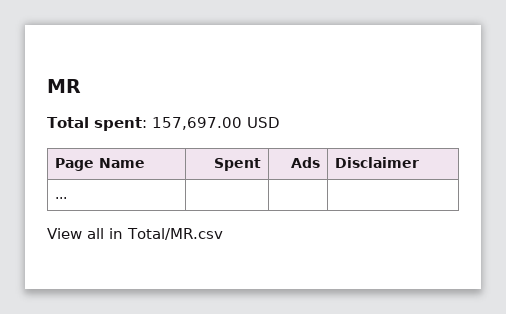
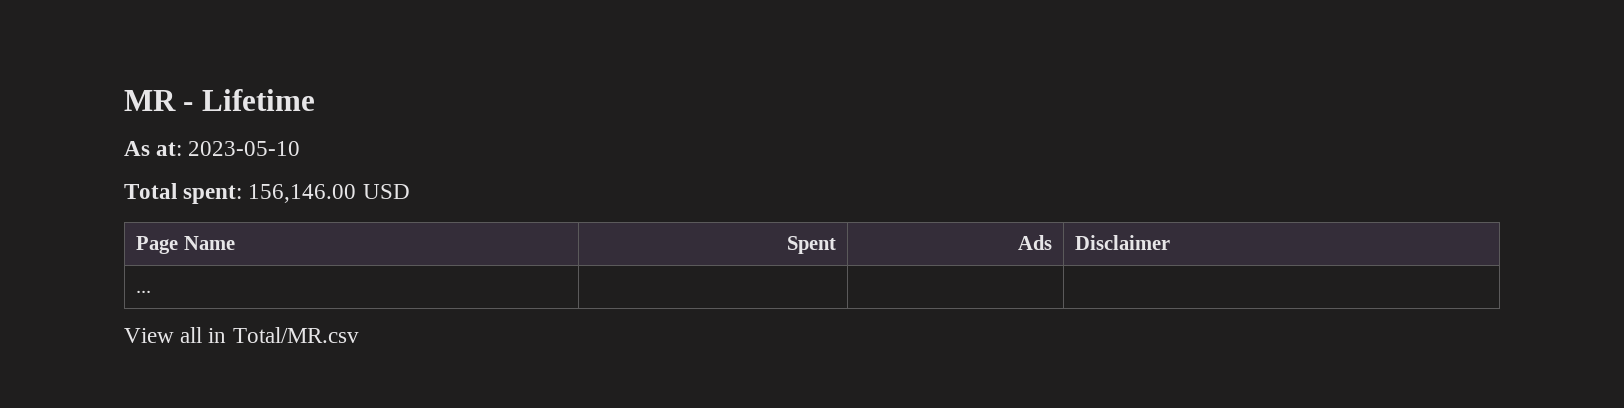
- MR
+ MR - Lifetime
+ As at: 2023-05-10
- Total spent: 157,697.00 USD
+ Total spent: 156,146.00 USD

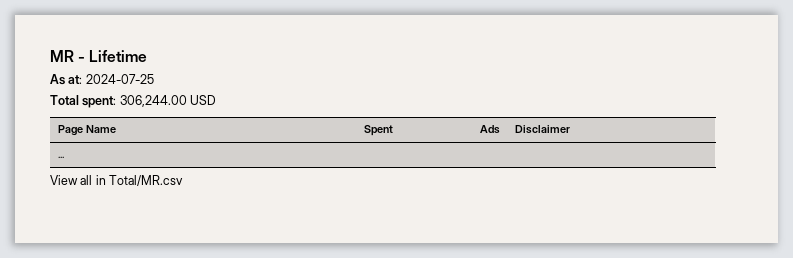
- As at: 2023-05-10
+ As at: 2024-07-25
- Total spent: 156,146.00 USD
+ Total spent: 306,244.00 USD

